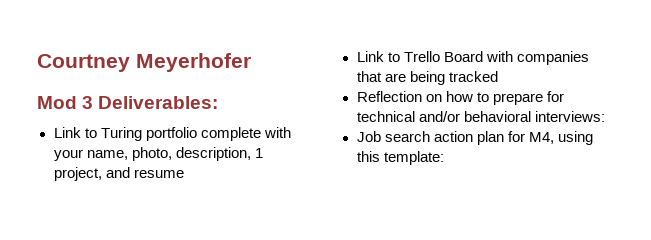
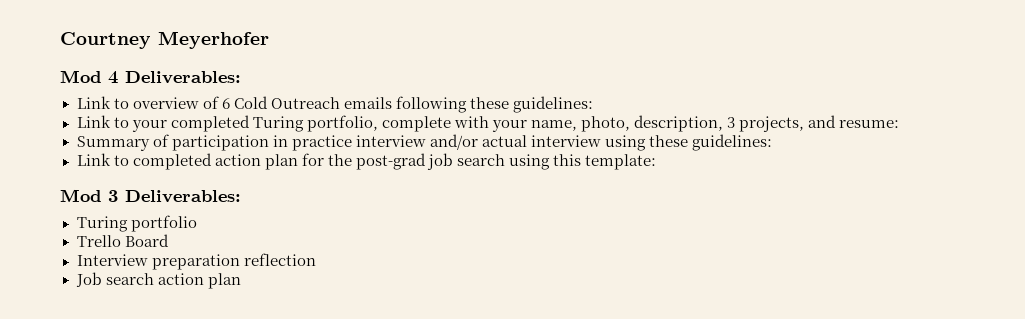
- Mod 3 Deliverables:
+ Mod 4 Deliverables:
- Link to Turing portfolio complete with your name, photo, description, 1 project, and resume
- Link to Trello Board with companies that are being tracked
- Reflection on how to prepare for technical and/or behavioral interviews:
+ Link to overview of 6 Cold Outreach emails following these guidelines:
+ Link to your completed Turing portfolio, complete with your name, photo, description, 3 projects, and resume:
+ Summary of participation in practice interview and/or actual interview using these guidelines:
+ Link to completed action plan for the post-grad job search using this template:
+ Mod 3 Deliverables:
+ Turing portfolio
+ Trello Board
+ Interview preparation reflection
- Job search action plan for M4, using this template:
+ Job search action plan

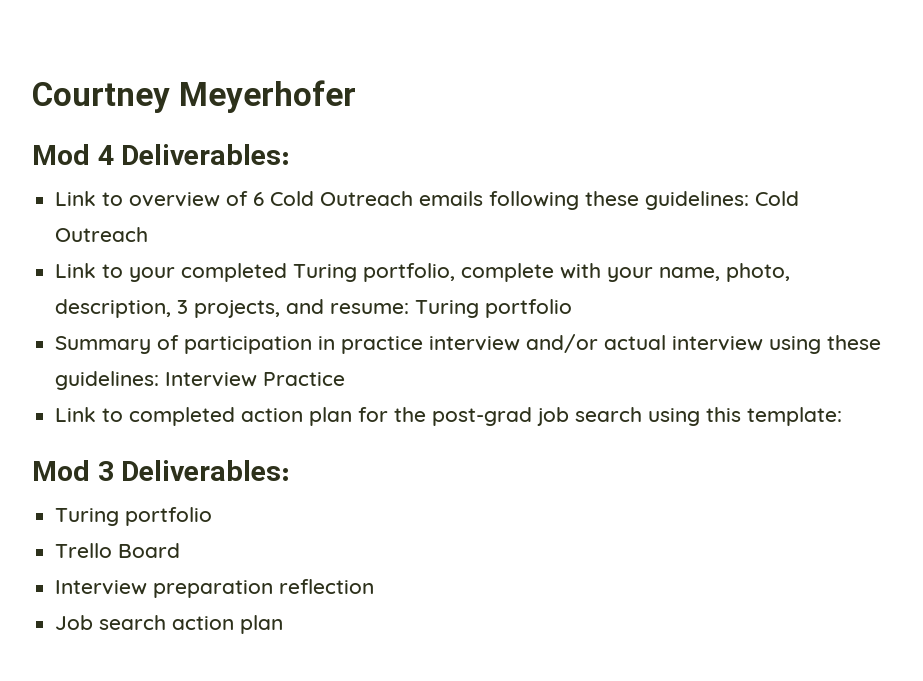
- Link to overview of 6 Cold Outreach emails following these guidelines:
+ Link to overview of 6 Cold Outreach emails following these guidelines: Cold Outreach
- Link to your completed Turing portfolio, complete with your name, photo, description, 3 projects, and resume:
+ Link to your completed Turing portfolio, complete with your name, photo, description, 3 projects, and resume: Turing portfolio
- Summary of participation in practice interview and/or actual interview using these guidelines:
+ Summary of participation in practice interview and/or actual interview using these guidelines: Interview Practice

